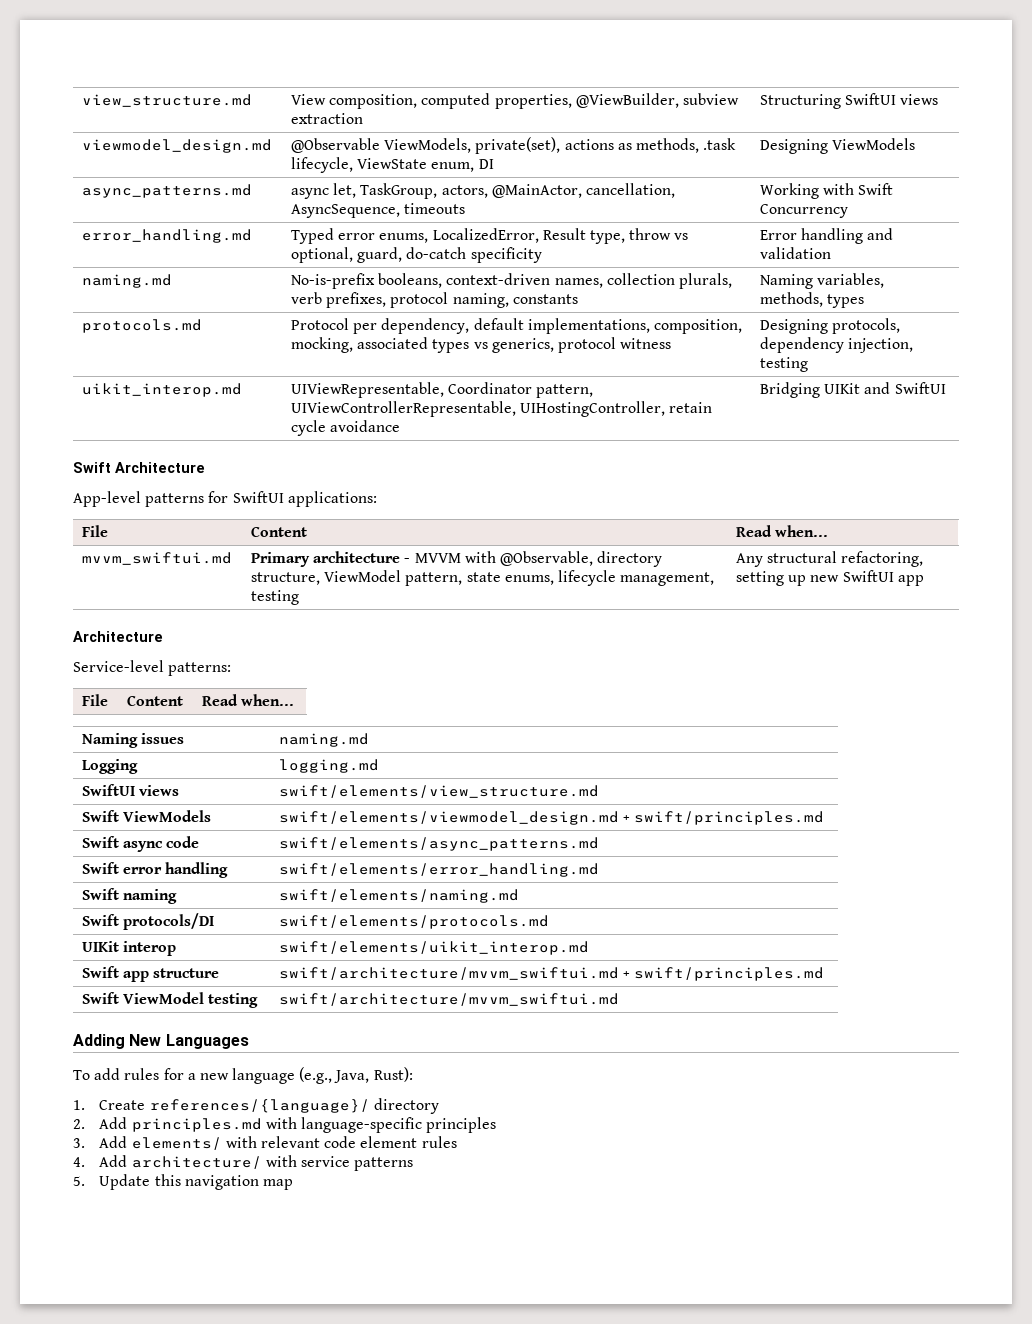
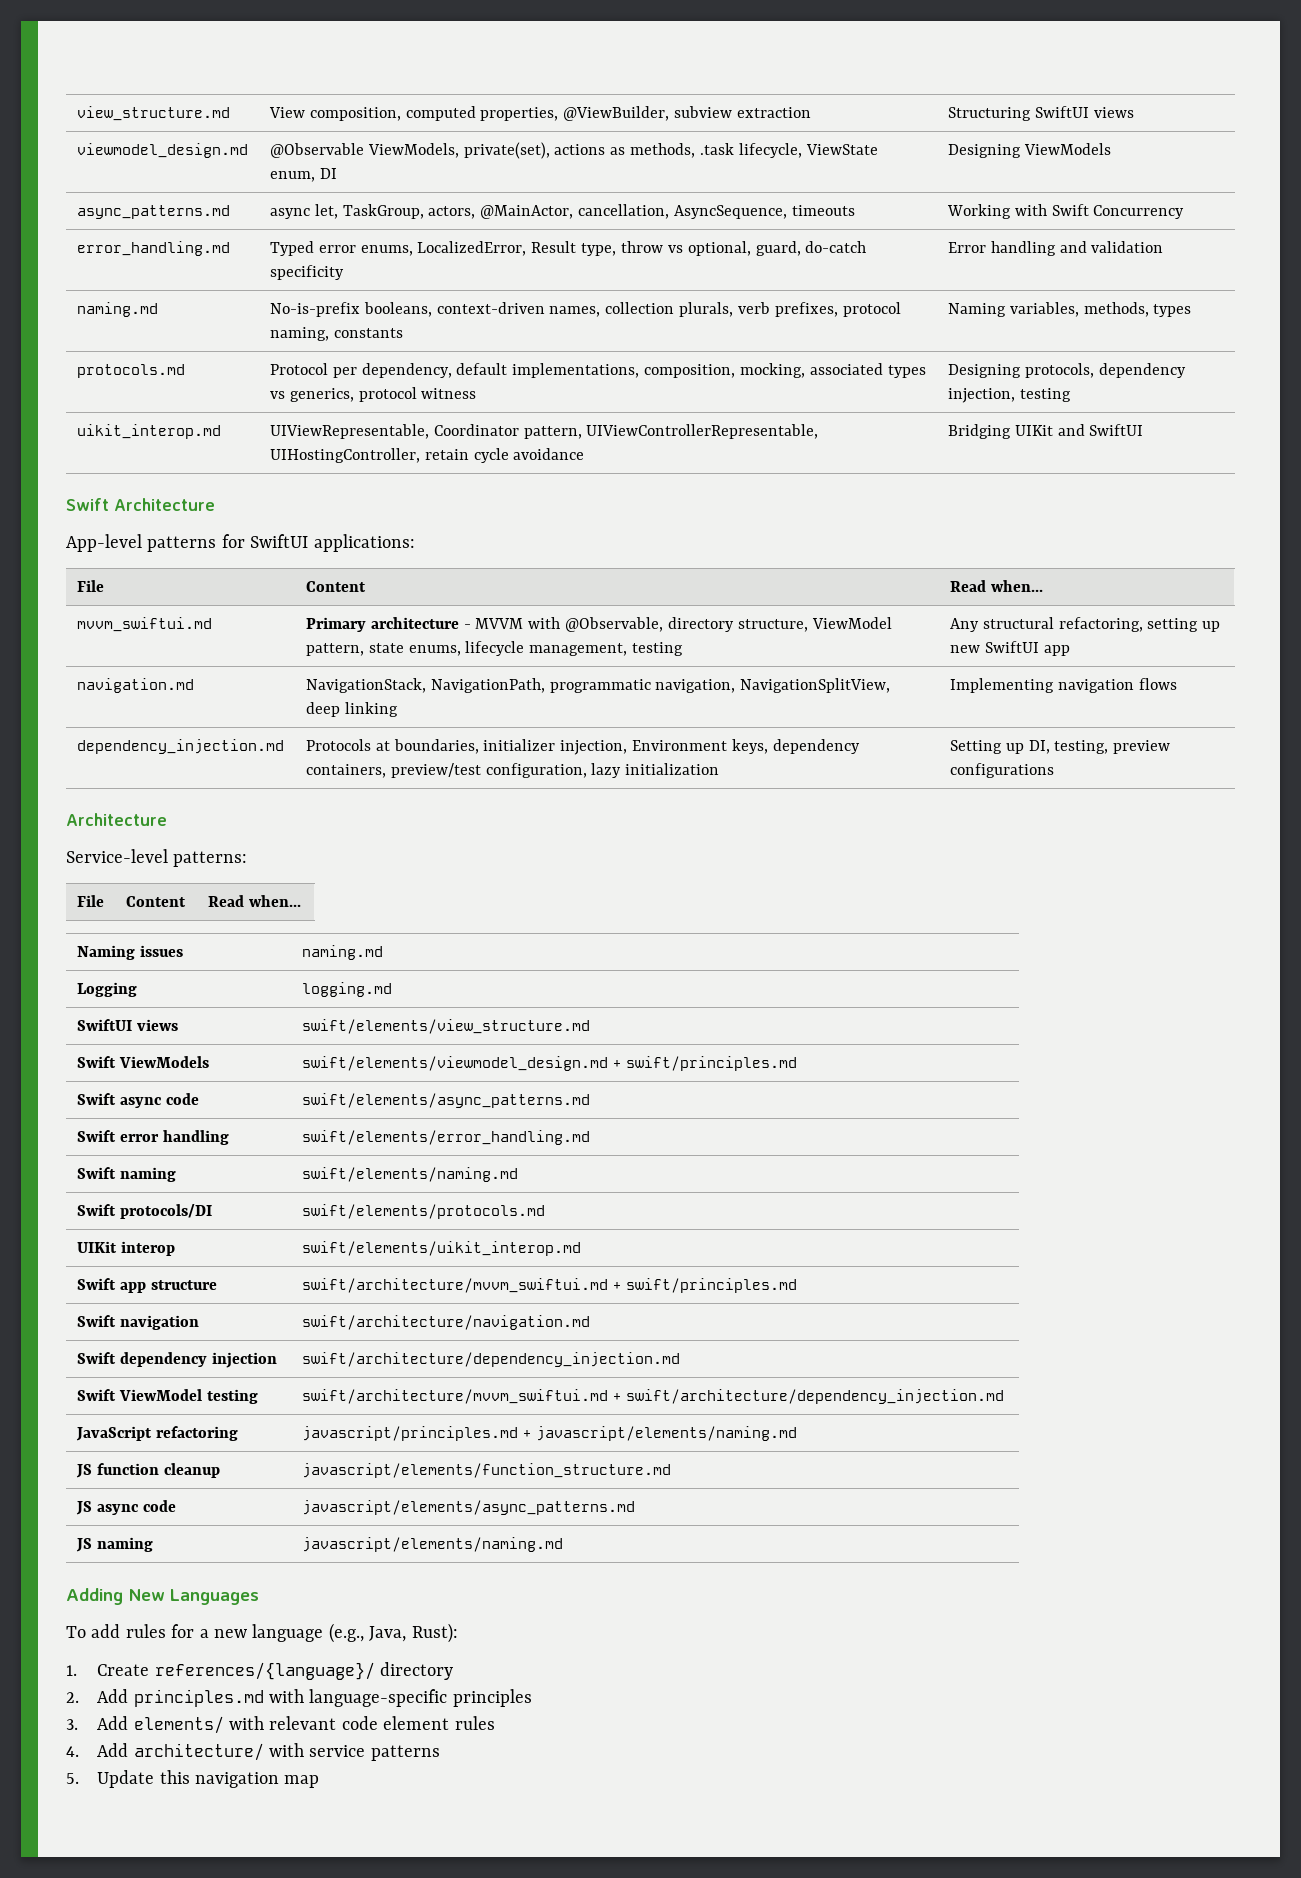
+ navigation.md | NavigationStack, NavigationPath, programmatic navigation, NavigationSplitView, deep linking | Implementing navigation flows
+ dependency_injection.md | Protocols at boundaries, initializer injection, Environment keys, dependency containers, preview/test configuration, lazy initialization | Setting up DI, testing, preview configurations
- Swift ViewModel testing | swift/architecture/mvvm_swiftui.md
+ Swift navigation | swift/architecture/navigation.md
+ Swift dependency injection | swift/architecture/dependency_injection.md
+ Swift ViewModel testing | swift/architecture/mvvm_swiftui.md + swift/architecture/dependency_injection.md
+ JavaScript refactoring | javascript/principles.md + javascript/elements/naming.md
+ JS function cleanup | javascript/elements/function_structure.md
+ JS async code | javascript/elements/async_patterns.md
+ JS naming | javascript/elements/naming.md

